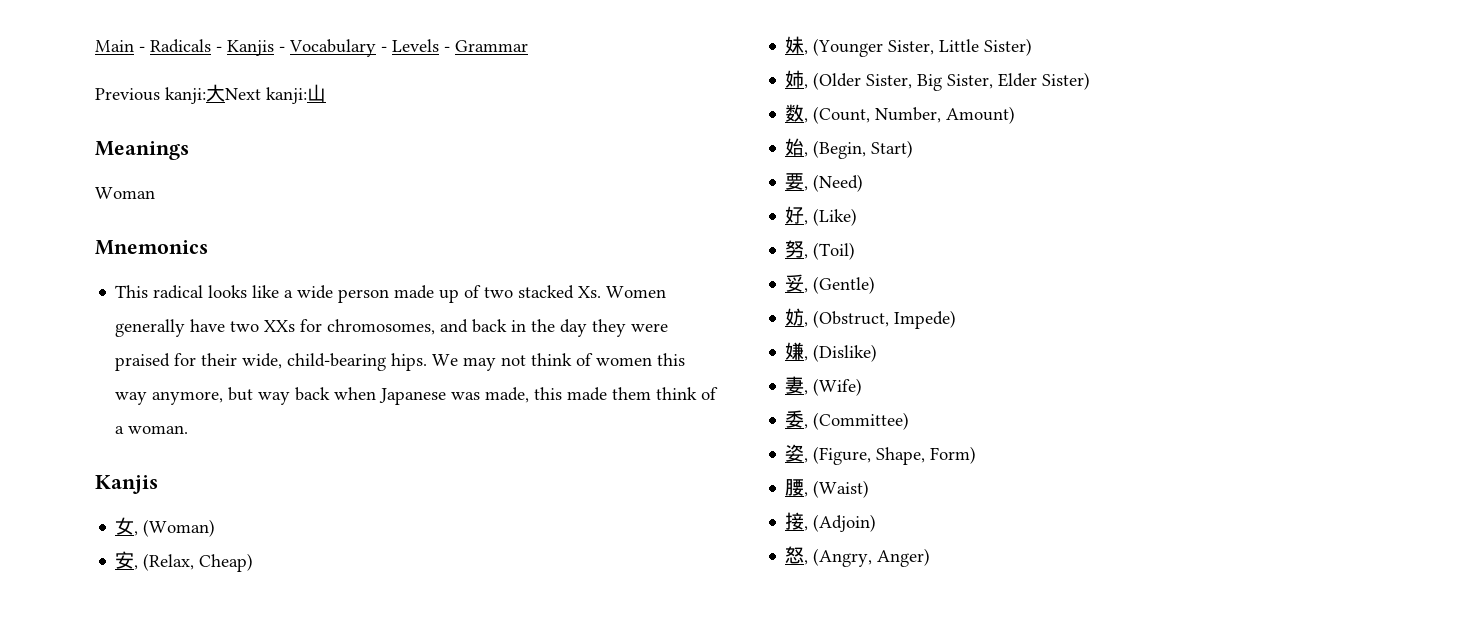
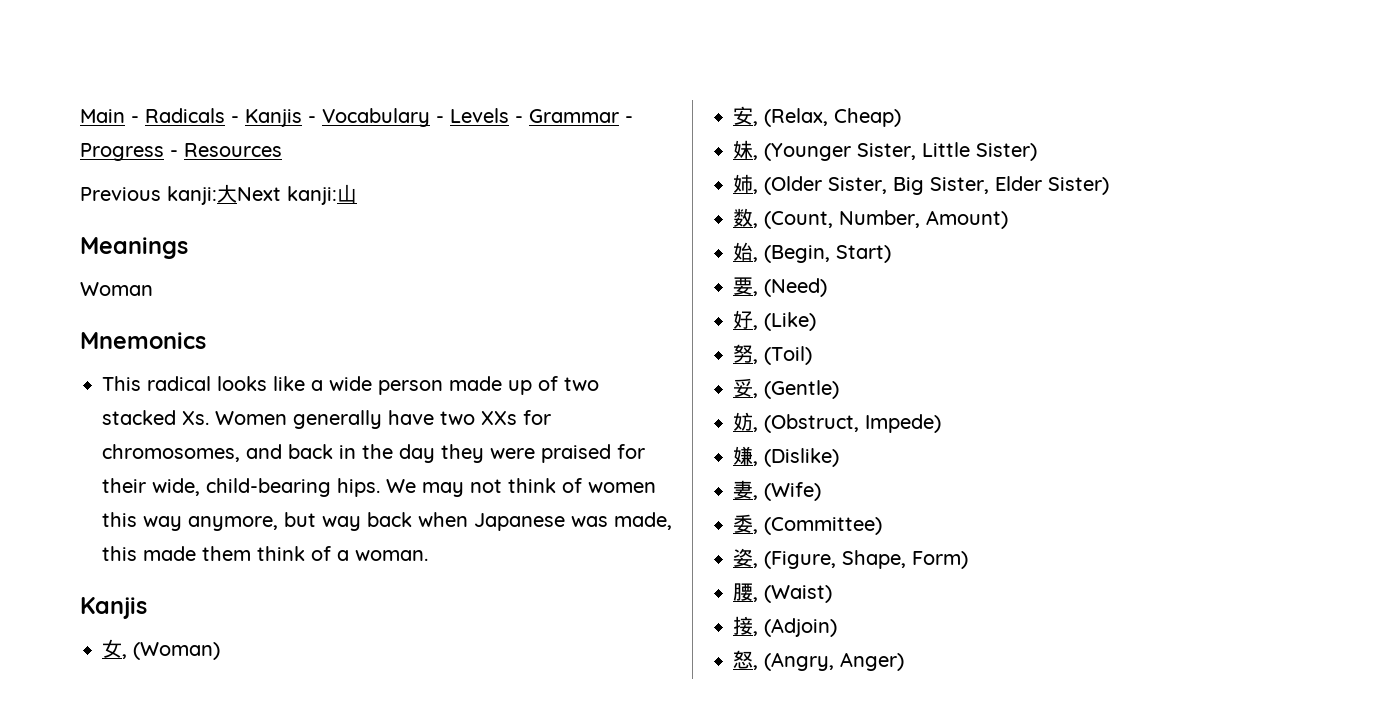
- Main - Radicals - Kanjis - Vocabulary - Levels - Grammar
+ Main - Radicals - Kanjis - Vocabulary - Levels - Grammar - Progress - Resources

